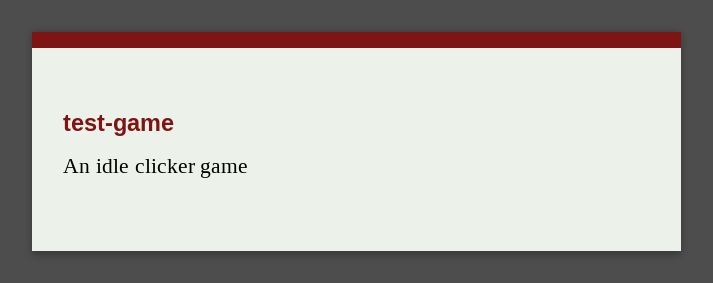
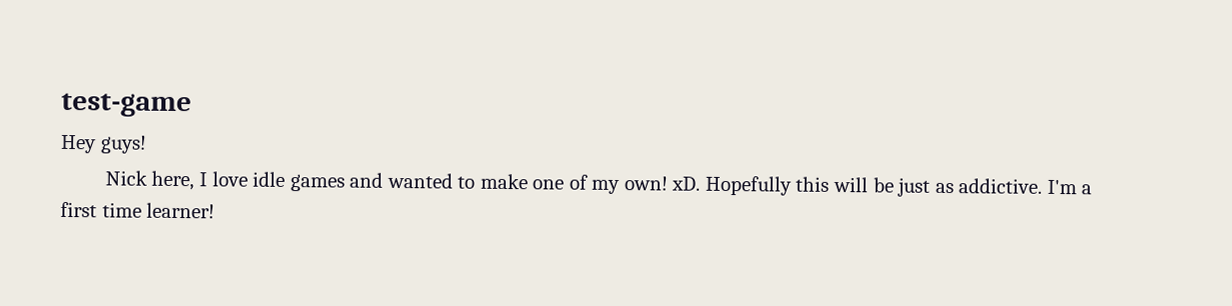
- An idle clicker game
+ Hey guys!
+ Nick here, I love idle games and wanted to make one of my own! xD. Hopefully this will be just as addictive. I'm a first time learner!

